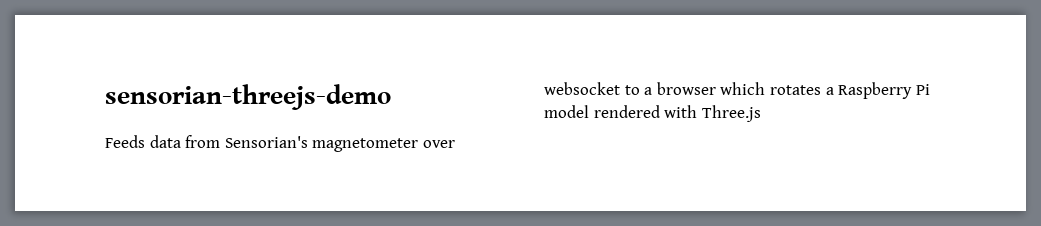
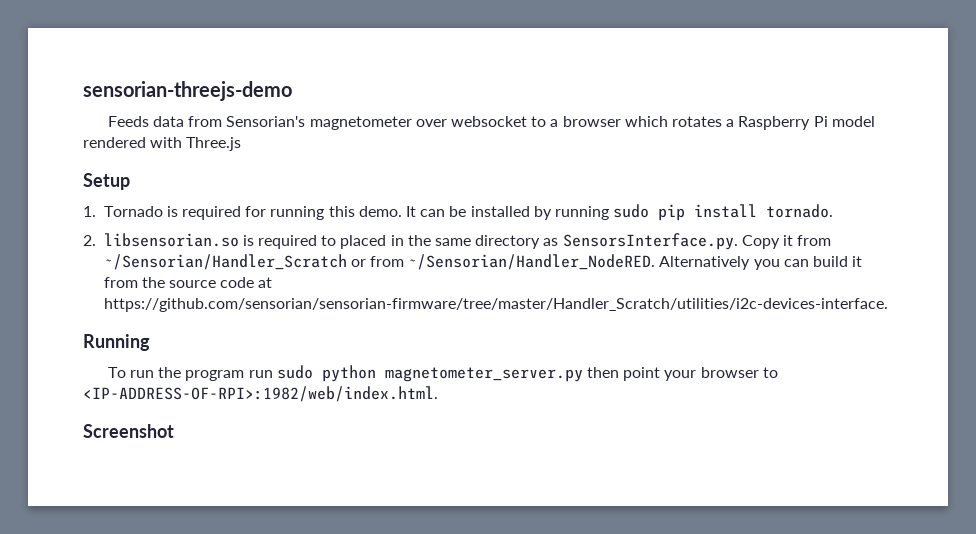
+ Setup
+ 1. Tornado is required for running this demo. It can be installed by running sudo pip install tornado.
+ 2. libsensorian.so is required to placed in the same directory as SensorsInterface.py. Copy it from ~/Sensorian/Handler_Scratch or from ~/Sensorian/Handler_NodeRED. Alternatively you can build it from the source code at https://github.com/sensorian/sensorian-firmware/tree/master/Handler_Scratch/utilities/i2c-devices-interface.
+ Running
+ To run the program run sudo python magnetometer_server.py then point your browser to <IP-ADDRESS-OF-RPI>:1982/web/index.html.
+ Screenshot

